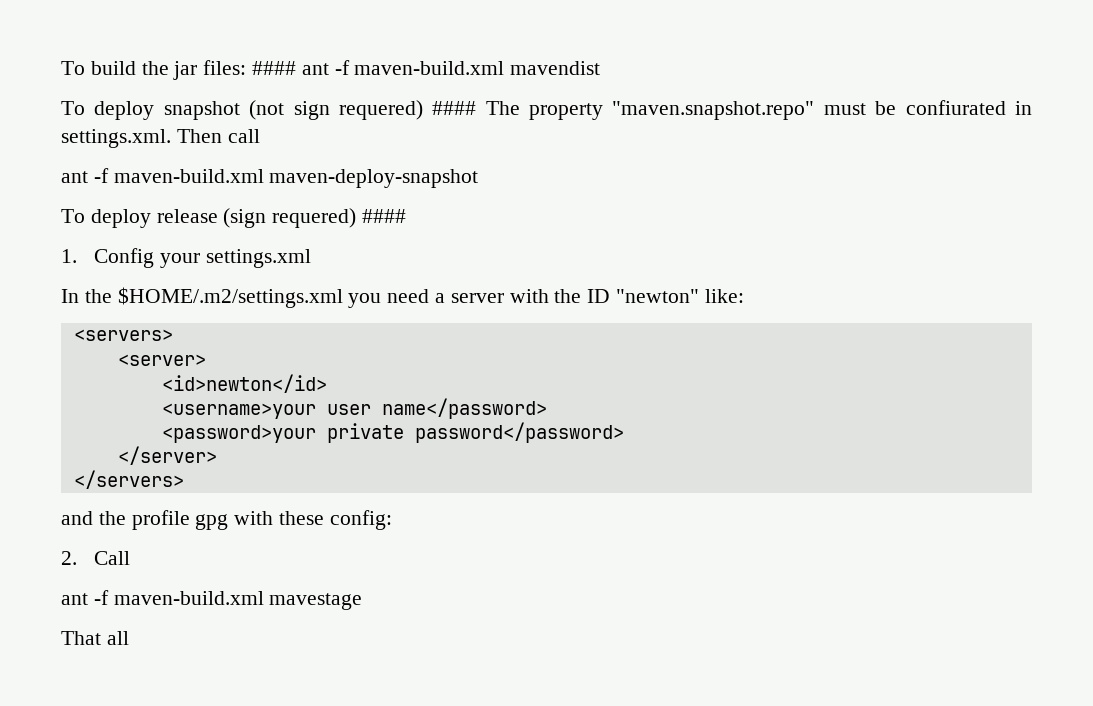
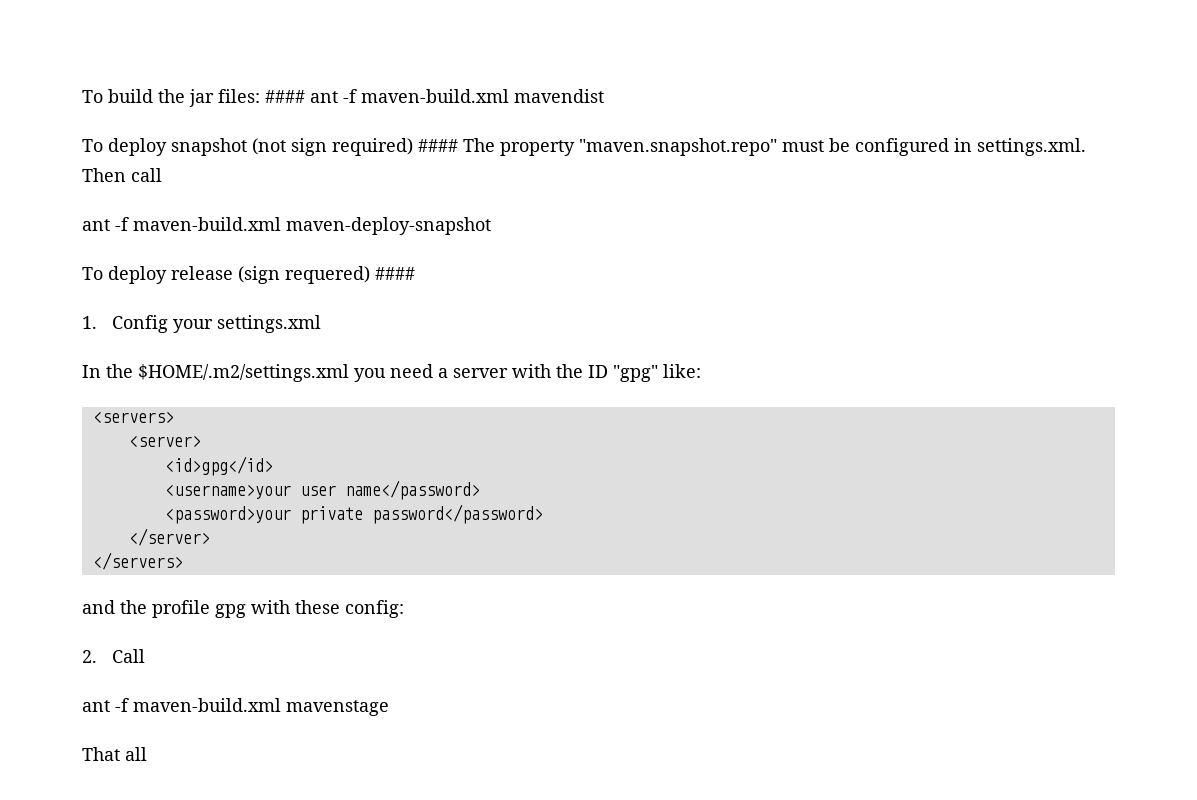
- To deploy snapshot (not sign requered) #### The property "maven.snapshot.repo" must be confiurated in settings.xml. Then call
+ To deploy snapshot (not sign required) #### The property "maven.snapshot.repo" must be configured in settings.xml. Then call
- In the $HOME/.m2/settings.xml you need a server with the ID "newton" like:
+ In the $HOME/.m2/settings.xml you need a server with the ID "gpg" like:
- <id>newton</id>
+ <id>gpg</id>
- ant -f maven-build.xml mavestage
+ ant -f maven-build.xml mavenstage

